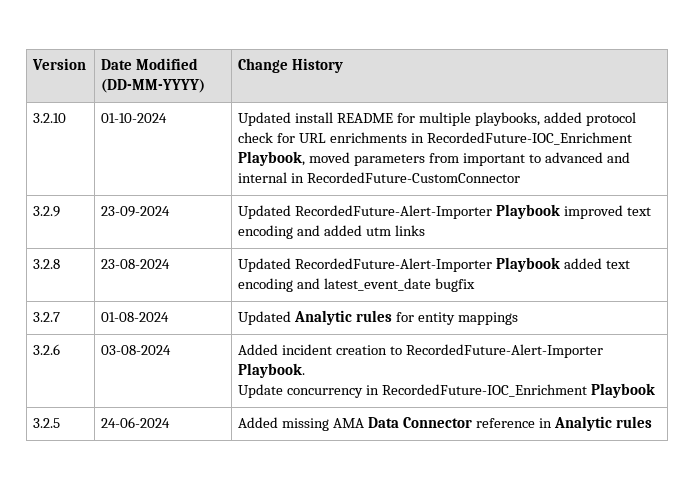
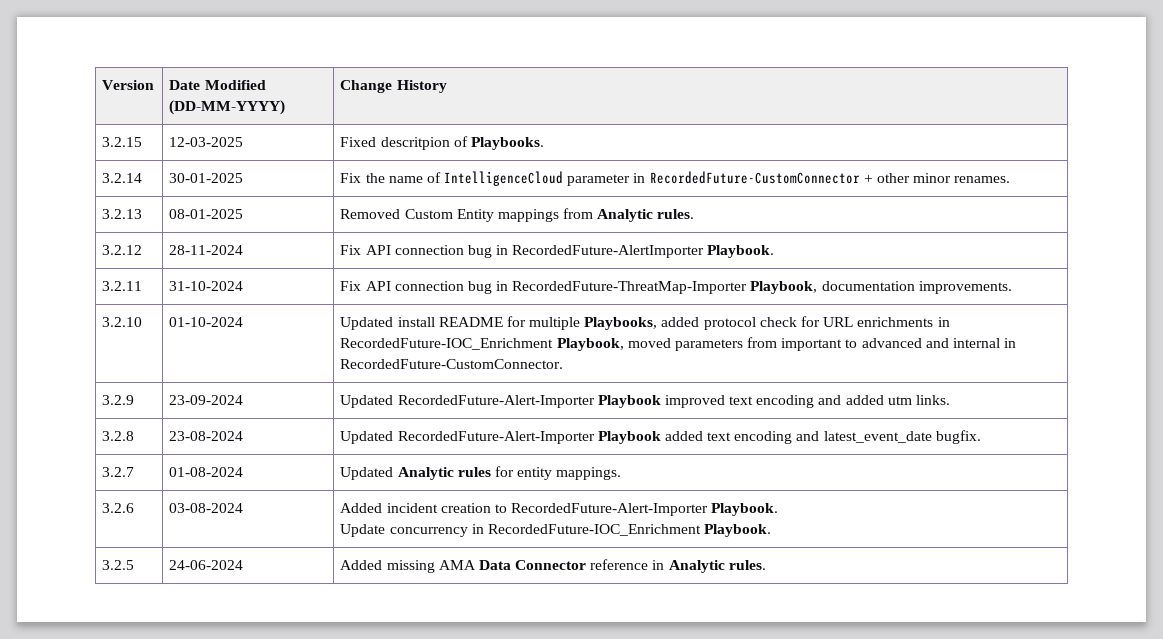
+ 3.2.15 | 12-03-2025 | Fixed descritpion of Playbooks.
+ 3.2.14 | 30-01-2025 | Fix the name of IntelligenceCloud parameter in RecordedFuture-CustomConnector + other minor renames.
+ 3.2.13 | 08-01-2025 | Removed Custom Entity mappings from Analytic rules.
+ 3.2.12 | 28-11-2024 | Fix API connection bug in RecordedFuture-AlertImporter Playbook.
+ 3.2.11 | 31-10-2024 | Fix API connection bug in RecordedFuture-ThreatMap-Importer Playbook, documentation improvements.
- 3.2.10 | 01-10-2024 | Updated install README for multiple playbooks, added protocol check for URL enrichments in RecordedFuture-IOC_Enrichment Playbook, moved parameters from important to advanced and internal in RecordedFuture-CustomConnector
+ 3.2.10 | 01-10-2024 | Updated install README for multiple Playbooks, added protocol check for URL enrichments in RecordedFuture-IOC_Enrichment Playbook, moved parameters from important to advanced and internal in RecordedFuture-CustomConnector.
- 3.2.9 | 23-09-2024 | Updated RecordedFuture-Alert-Importer Playbook improved text encoding and added utm links
+ 3.2.9 | 23-09-2024 | Updated RecordedFuture-Alert-Importer Playbook improved text encoding and added utm links.
- 3.2.8 | 23-08-2024 | Updated RecordedFuture-Alert-Importer Playbook added text encoding and latest_event_date bugfix
+ 3.2.8 | 23-08-2024 | Updated RecordedFuture-Alert-Importer Playbook added text encoding and latest_event_date bugfix.
- 3.2.7 | 01-08-2024 | Updated Analytic rules for entity mappings
+ 3.2.7 | 01-08-2024 | Updated Analytic rules for entity mappings.
  3.2.6 | 03-08-2024 | Added incident creation to RecordedFuture-Alert-Importer Playbook.
- Update concurrency in RecordedFuture-IOC_Enrichment Playbook
+ Update concurrency in RecordedFuture-IOC_Enrichment Playbook.
- 3.2.5 | 24-06-2024 | Added missing AMA Data Connector reference in Analytic rules
+ 3.2.5 | 24-06-2024 | Added missing AMA Data Connector reference in Analytic rules.

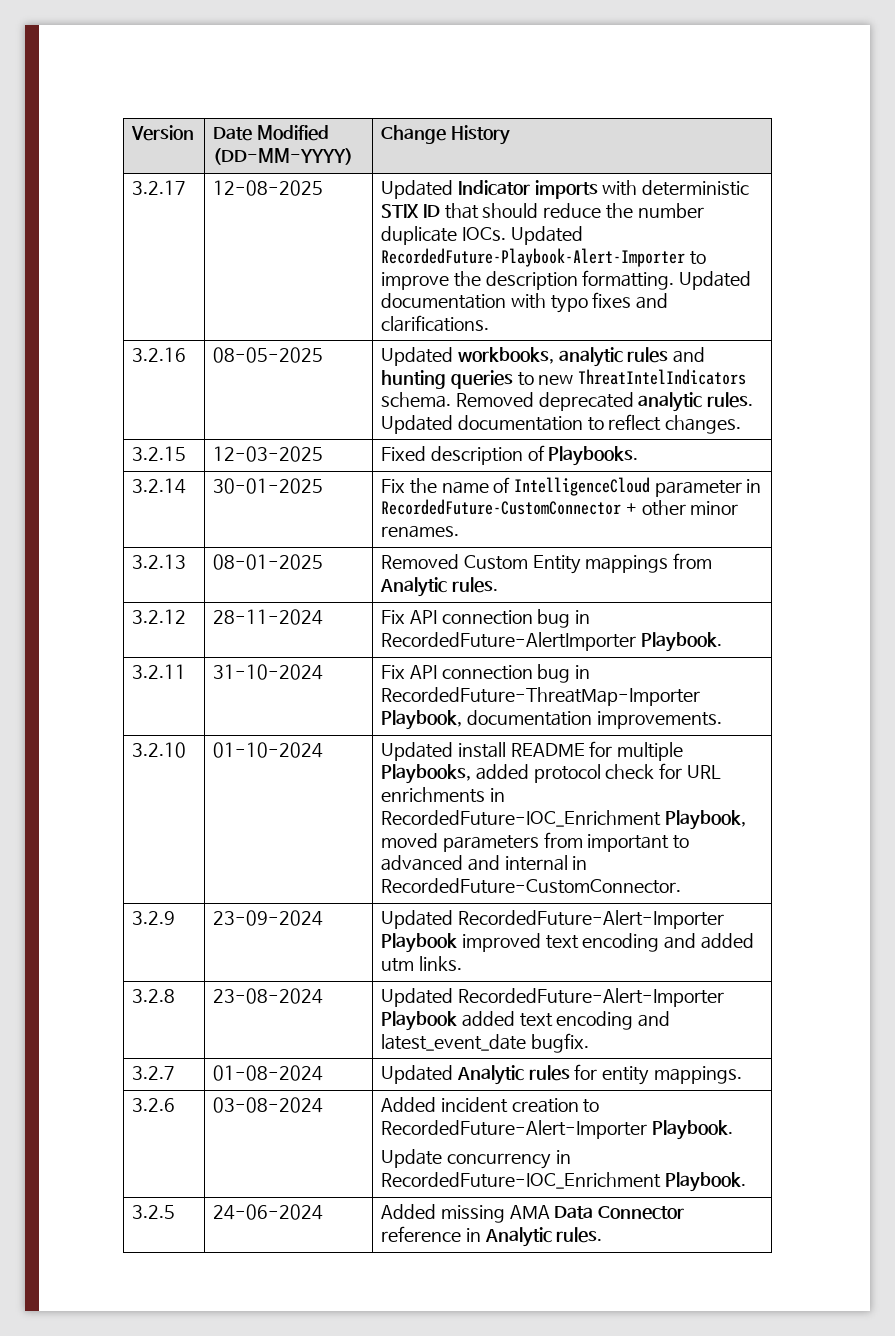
+ 3.2.17 | 12-08-2025 | Updated Indicator imports with deterministic STIX ID that should reduce the number duplicate IOCs. Updated RecordedFuture-Playbook-Alert-Importer to improve the description formatting. Updated documentation with typo fixes and clarifications.
+ 3.2.16 | 08-05-2025 | Updated workbooks, analytic rules and hunting queries to new ThreatIntelIndicators schema. Removed deprecated analytic rules. Updated documentation to reflect changes.
- 3.2.15 | 12-03-2025 | Fixed descritpion of Playbooks.
+ 3.2.15 | 12-03-2025 | Fixed description of Playbooks.

